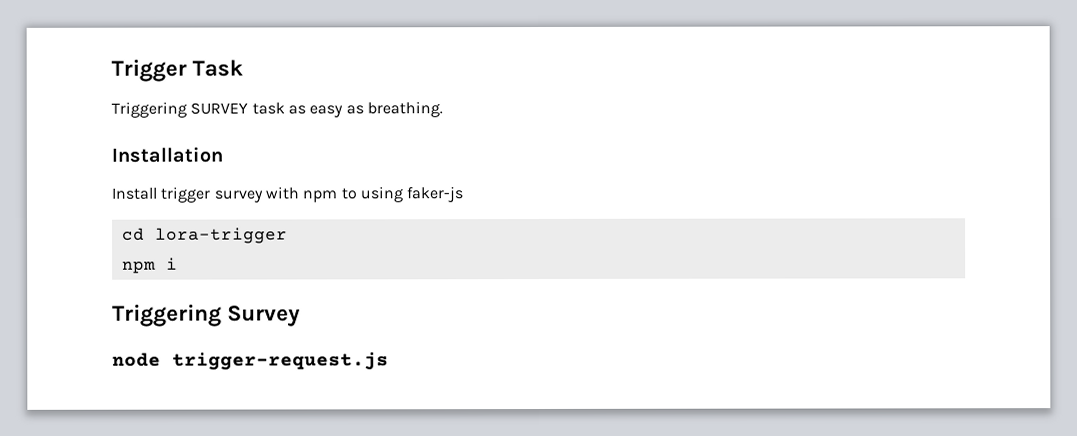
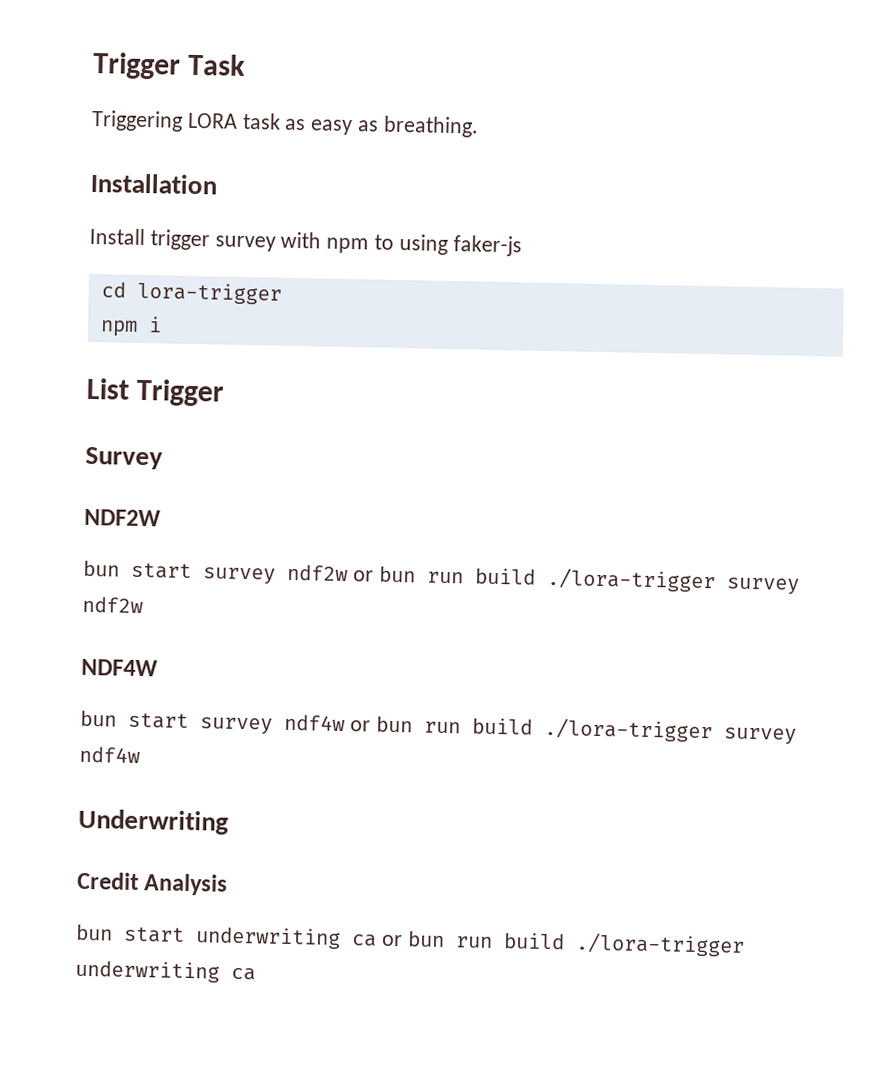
- Triggering SURVEY task as easy as breathing.
+ Triggering LORA task as easy as breathing.
- Triggering Survey
+ List Trigger
+ Survey
- node trigger-request.js
+ NDF2W
+ bun start survey ndf2w or bun run build ./lora-trigger survey ndf2w
+ NDF4W
+ bun start survey ndf4w or bun run build ./lora-trigger survey ndf4w
+ Underwriting
+ Credit Analysis
+ bun start underwriting ca or bun run build ./lora-trigger underwriting ca

